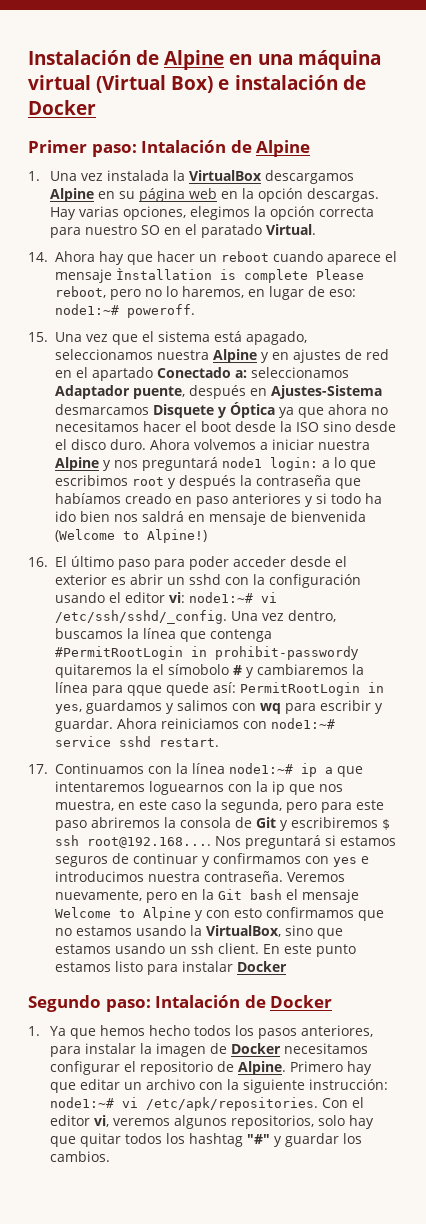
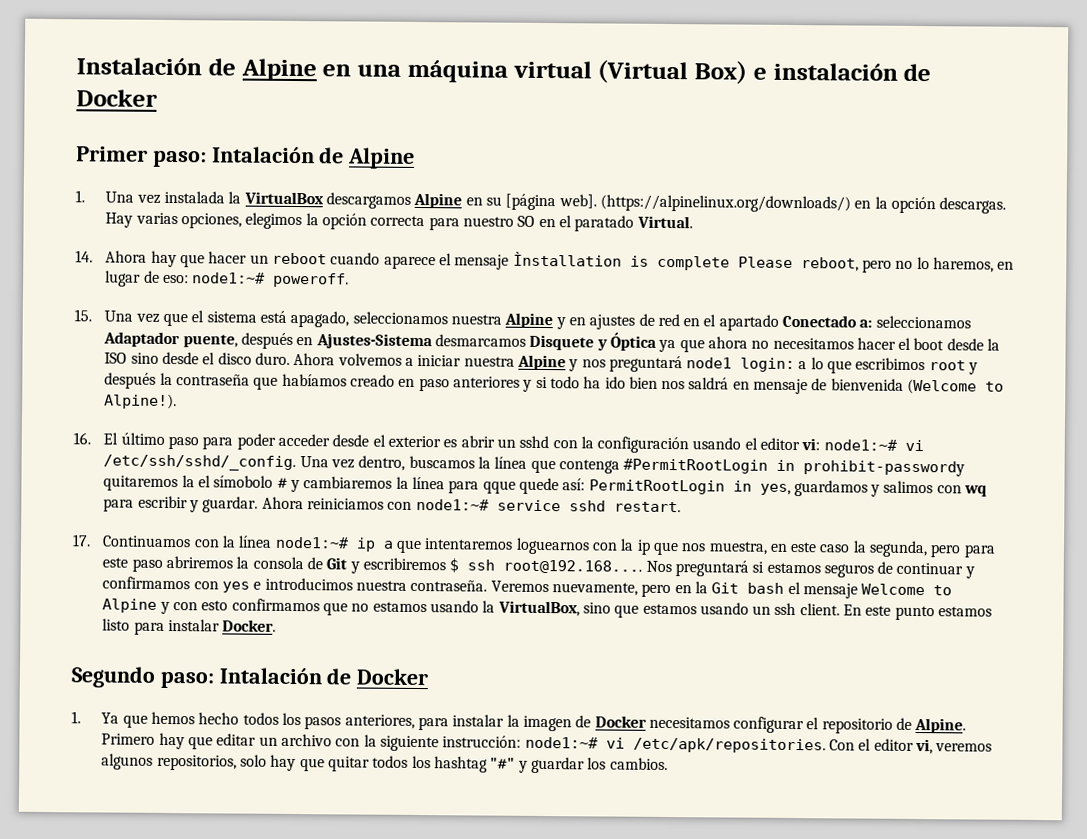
- 1. Una vez instalada la VirtualBox descargamos Alpine en su página web en la opción descargas.
+ 1. Una vez instalada la VirtualBox descargamos Alpine en su [página web]. (https://alpinelinux.org/downloads/) en la opción descargas.
- Ahora volvemos a iniciar nuestra Alpine y nos preguntará node1 login: a lo que escribimos root y después la contraseña que habíamos creado en paso anteriores y si todo ha ido bien nos saldrá en mensaje de bienvenida (Welcome to Alpine!)
+ Ahora volvemos a iniciar nuestra Alpine y nos preguntará node1 login: a lo que escribimos root y después la contraseña que habíamos creado en paso anteriores y si todo ha ido bien nos saldrá en mensaje de bienvenida (Welcome to Alpine!).
- En este punto estamos listo para instalar Docker
+ En este punto estamos listo para instalar Docker.

